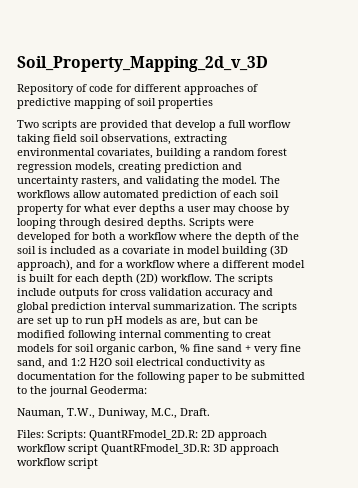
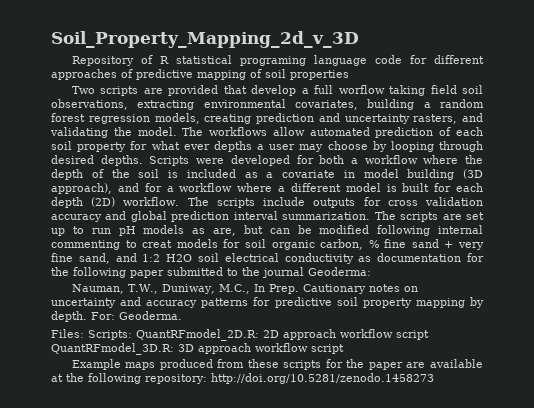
- Repository of code for different approaches of predictive mapping of soil properties
+ Repository of R statistical programing language code for different approaches of predictive mapping of soil properties
- The scripts are set up to run pH models as are, but can be modified following internal commenting to creat models for soil organic carbon, % fine sand + very fine sand, and 1:2 H2O soil electrical conductivity as documentation for the following paper to be submitted to the journal Geoderma:
+ The scripts are set up to run pH models as are, but can be modified following internal commenting to creat models for soil organic carbon, % fine sand + very fine sand, and 1:2 H2O soil electrical conductivity as documentation for the following paper submitted to the journal Geoderma:
- Nauman, T.W., Duniway, M.C., Draft.
+ Nauman, T.W., Duniway, M.C., In Prep. Cautionary notes on uncertainty and accuracy patterns for predictive soil property mapping by depth. For: Geoderma.
+ Example maps produced from these scripts for the paper are available at the following repository: http://doi.org/10.5281/zenodo.1458273

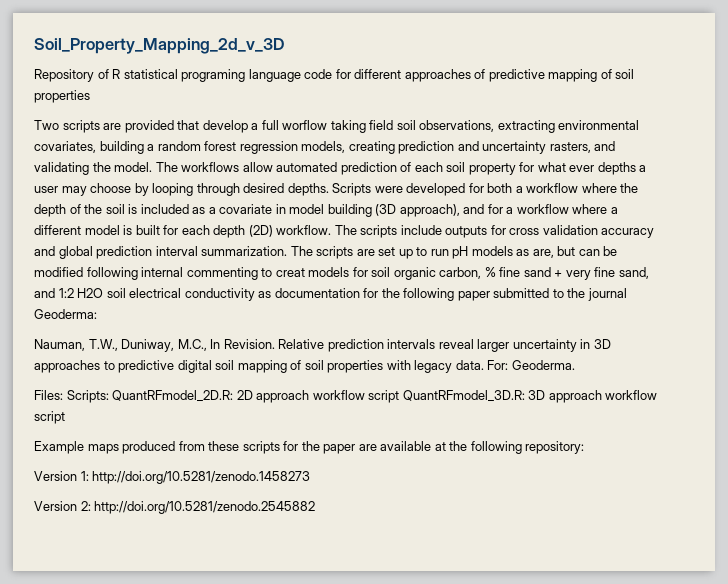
- Nauman, T.W., Duniway, M.C., In Prep. Cautionary notes on uncertainty and accuracy patterns for predictive soil property mapping by depth.
+ Nauman, T.W., Duniway, M.C., In Revision. Relative prediction intervals reveal larger uncertainty in 3D approaches to predictive digital soil mapping of soil properties with legacy data.
- Example maps produced from these scripts for the paper are available at the following repository: http://doi.org/10.5281/zenodo.1458273
+ Example maps produced from these scripts for the paper are available at the following repository:
+ Version 1: http://doi.org/10.5281/zenodo.1458273
+ Version 2: http://doi.org/10.5281/zenodo.2545882

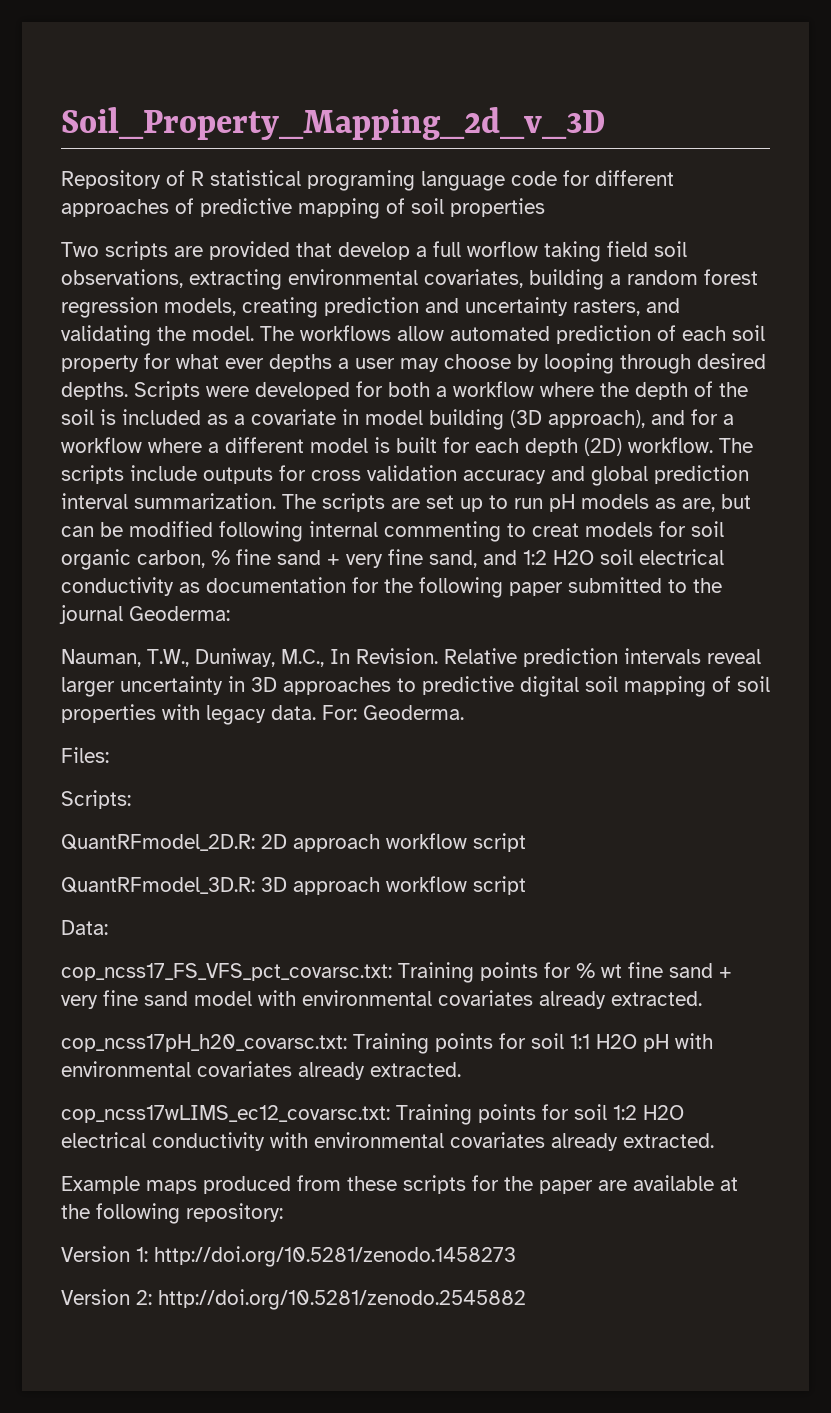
- Files: Scripts: QuantRFmodel_2D.R: 2D approach workflow script QuantRFmodel_3D.R: 3D approach workflow script
+ Files:
+ Scripts:
+ QuantRFmodel_2D.R: 2D approach workflow script
+ QuantRFmodel_3D.R: 3D approach workflow script
+ Data:
+ cop_ncss17_FS_VFS_pct_covarsc.txt: Training points for % wt fine sand + very fine sand model with environmental covariates already extracted.
+ cop_ncss17pH_h20_covarsc.txt: Training points for soil 1:1 H2O pH with environmental covariates already extracted.
+ cop_ncss17wLIMS_ec12_covarsc.txt: Training points for soil 1:2 H2O electrical conductivity with environmental covariates already extracted.

